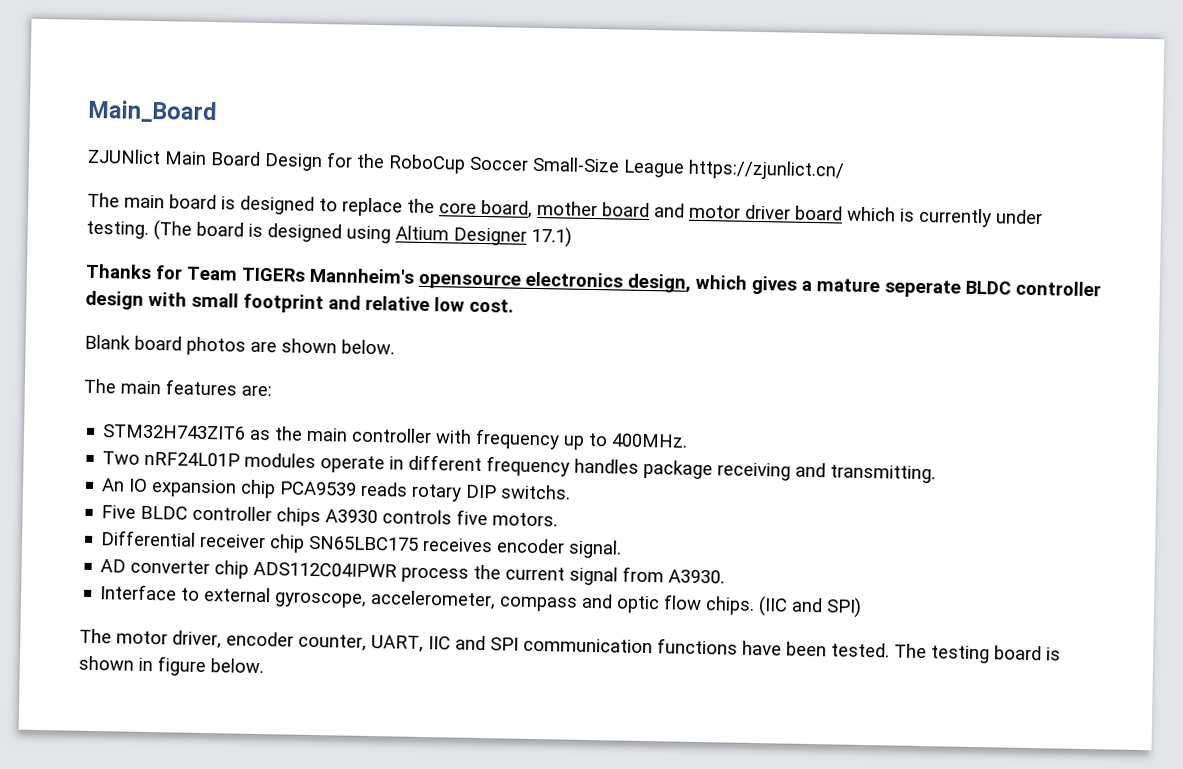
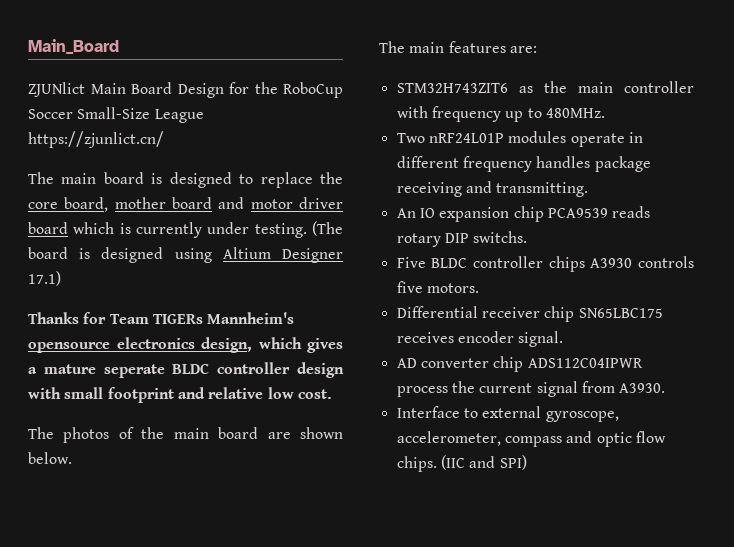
- Blank board photos are shown below.
+ The photos of the main board are shown below.
- STM32H743ZIT6 as the main controller with frequency up to 400MHz.
+ STM32H743ZIT6 as the main controller with frequency up to 480MHz.
- The motor driver, encoder counter, UART, IIC and SPI communication functions have been tested. The testing board is shown in figure below.

